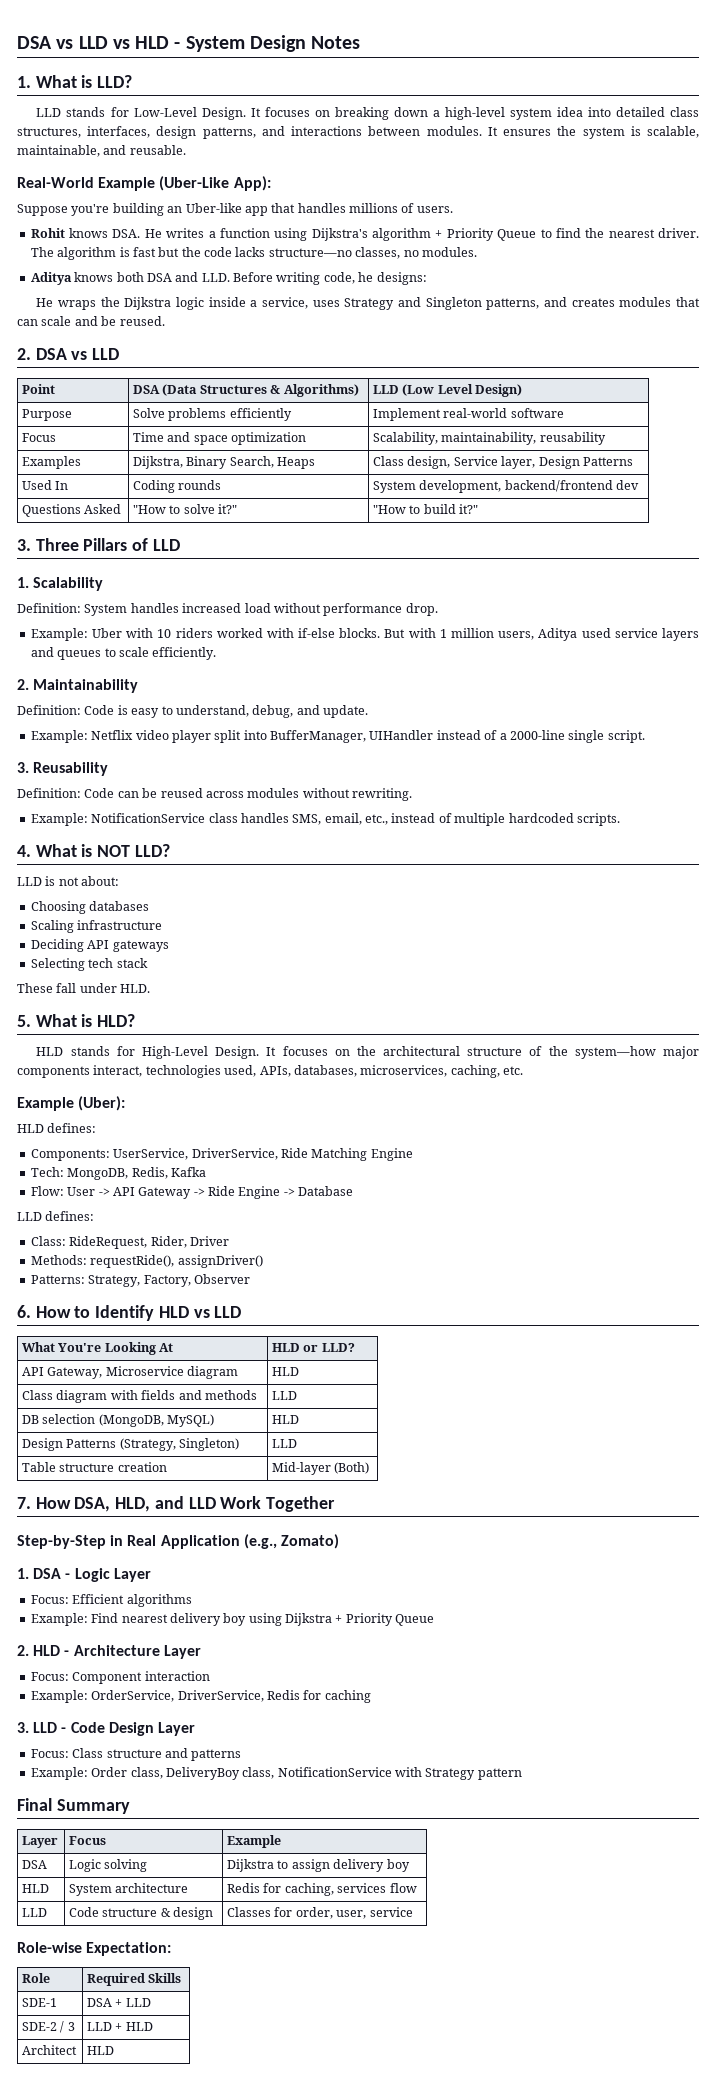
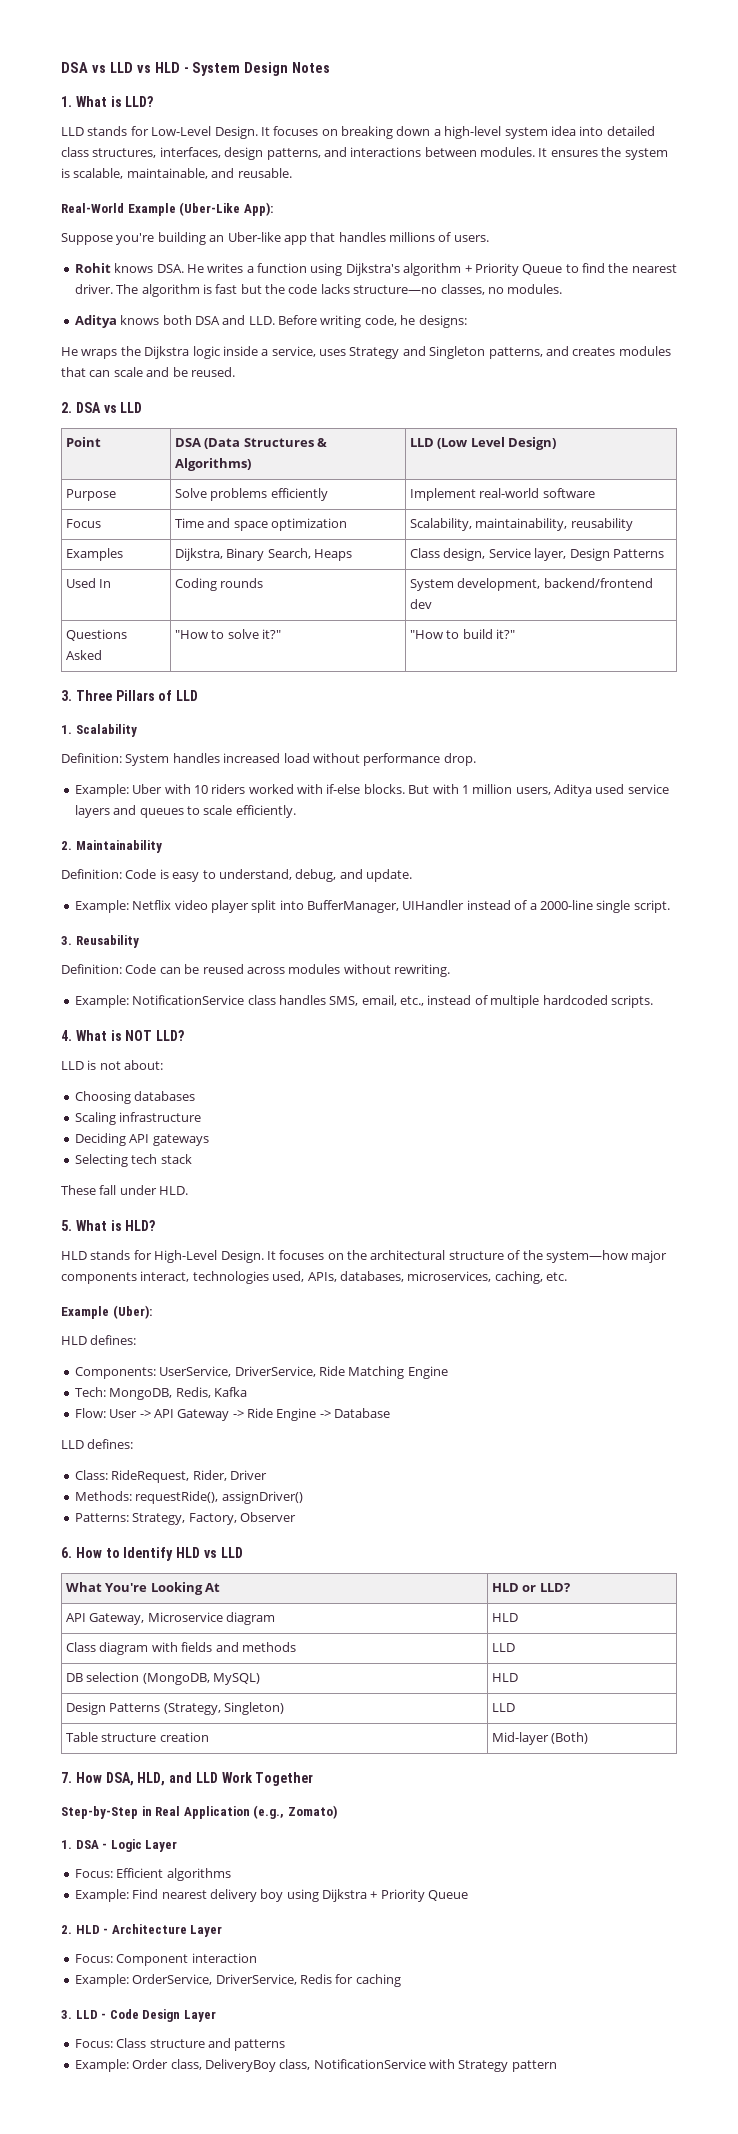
- Final Summary
- Layer | Focus | Example
- DSA | Logic solving | Dijkstra to assign delivery boy
- HLD | System architecture | Redis for caching, services flow
- LLD | Code structure & design | Classes for order, user, service
- Role-wise Expectation:
- Role | Required Skills
- SDE-1 | DSA + LLD
- SDE-2 / 3 | LLD + HLD
- Architect | HLD

